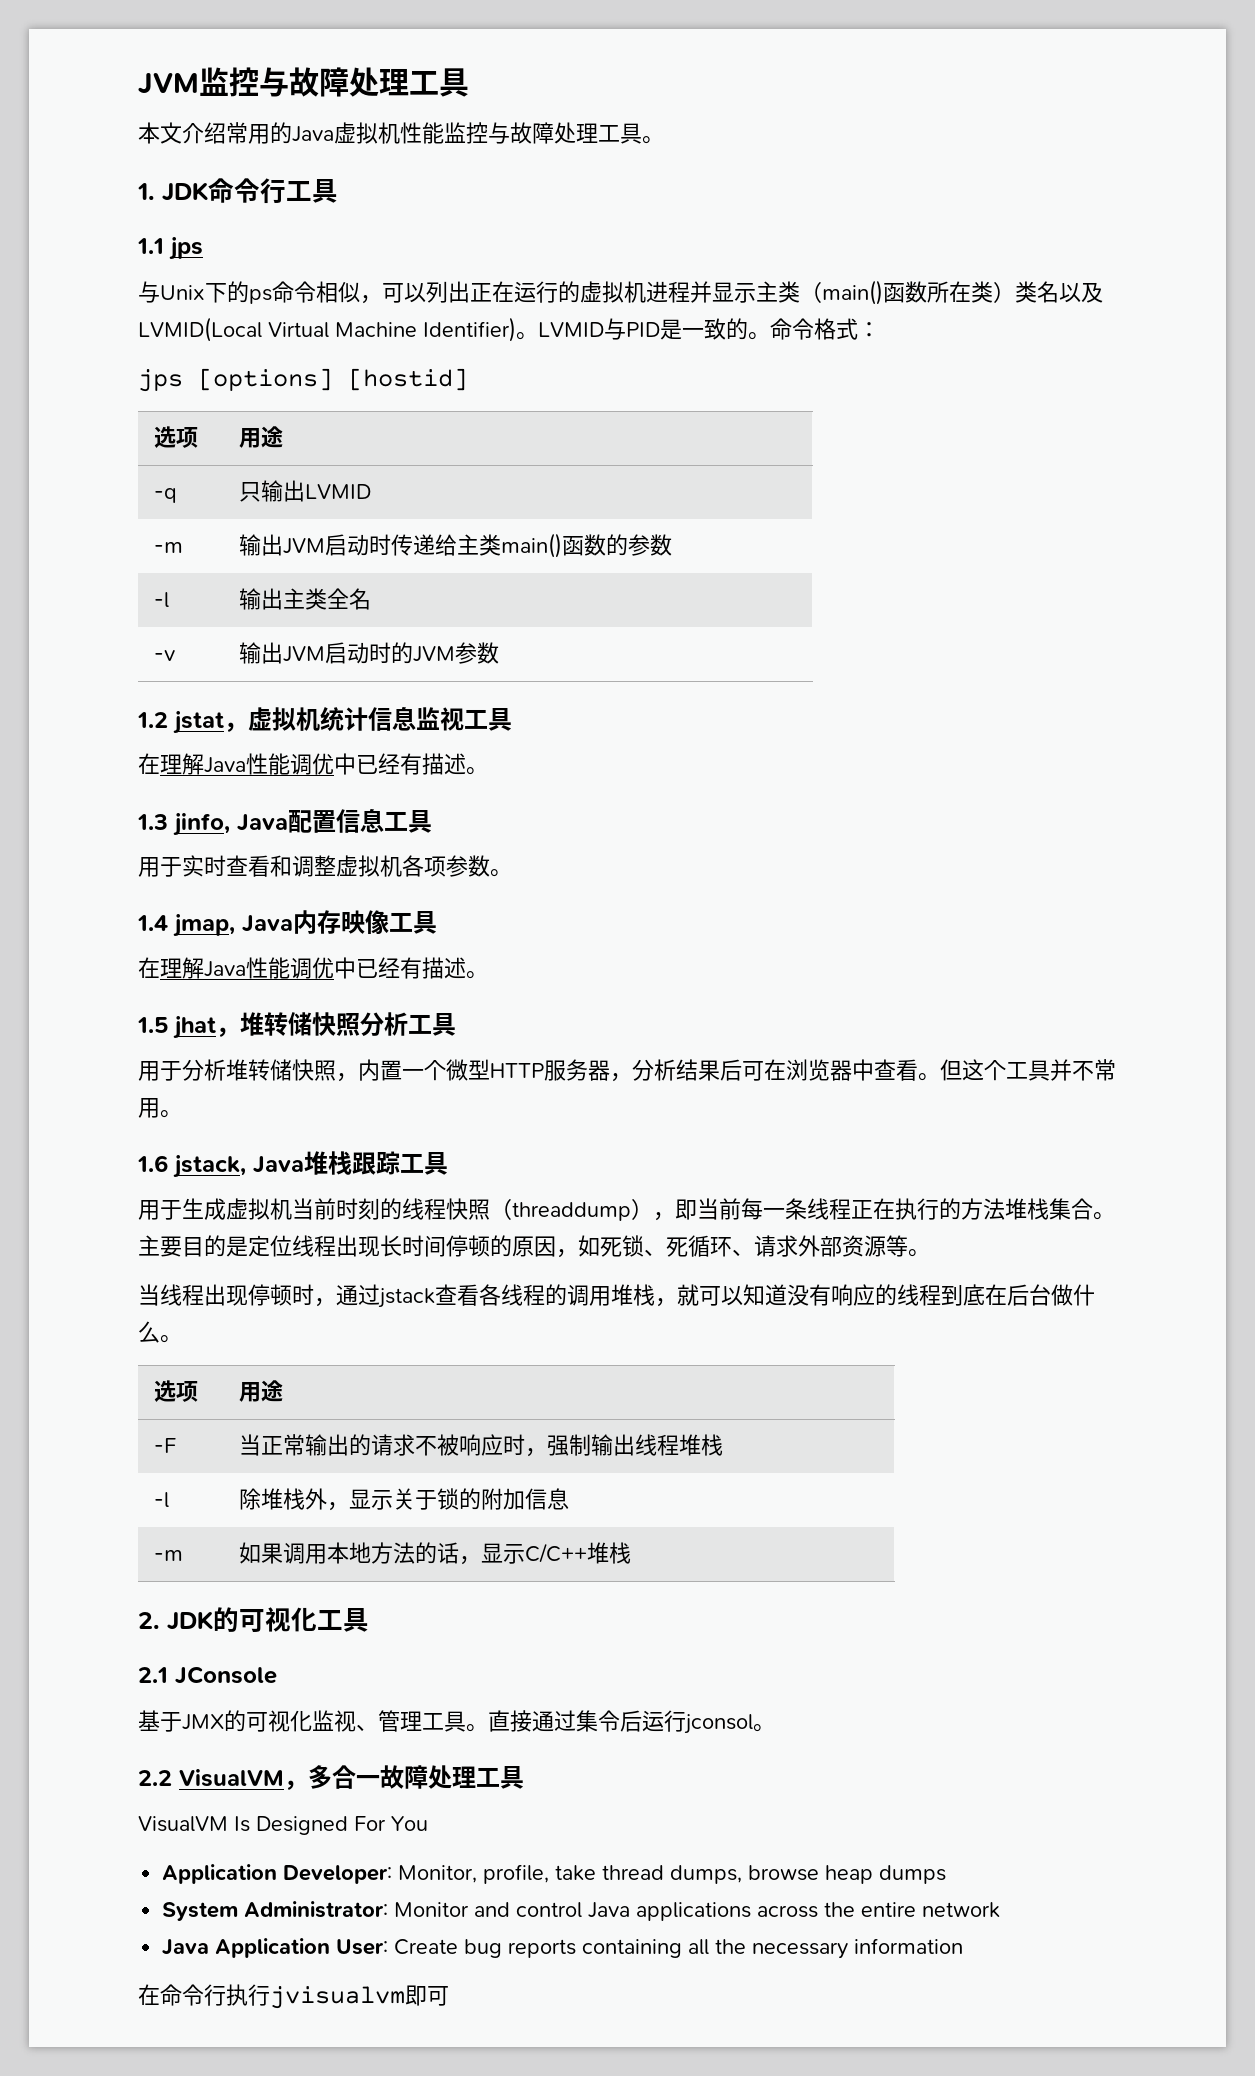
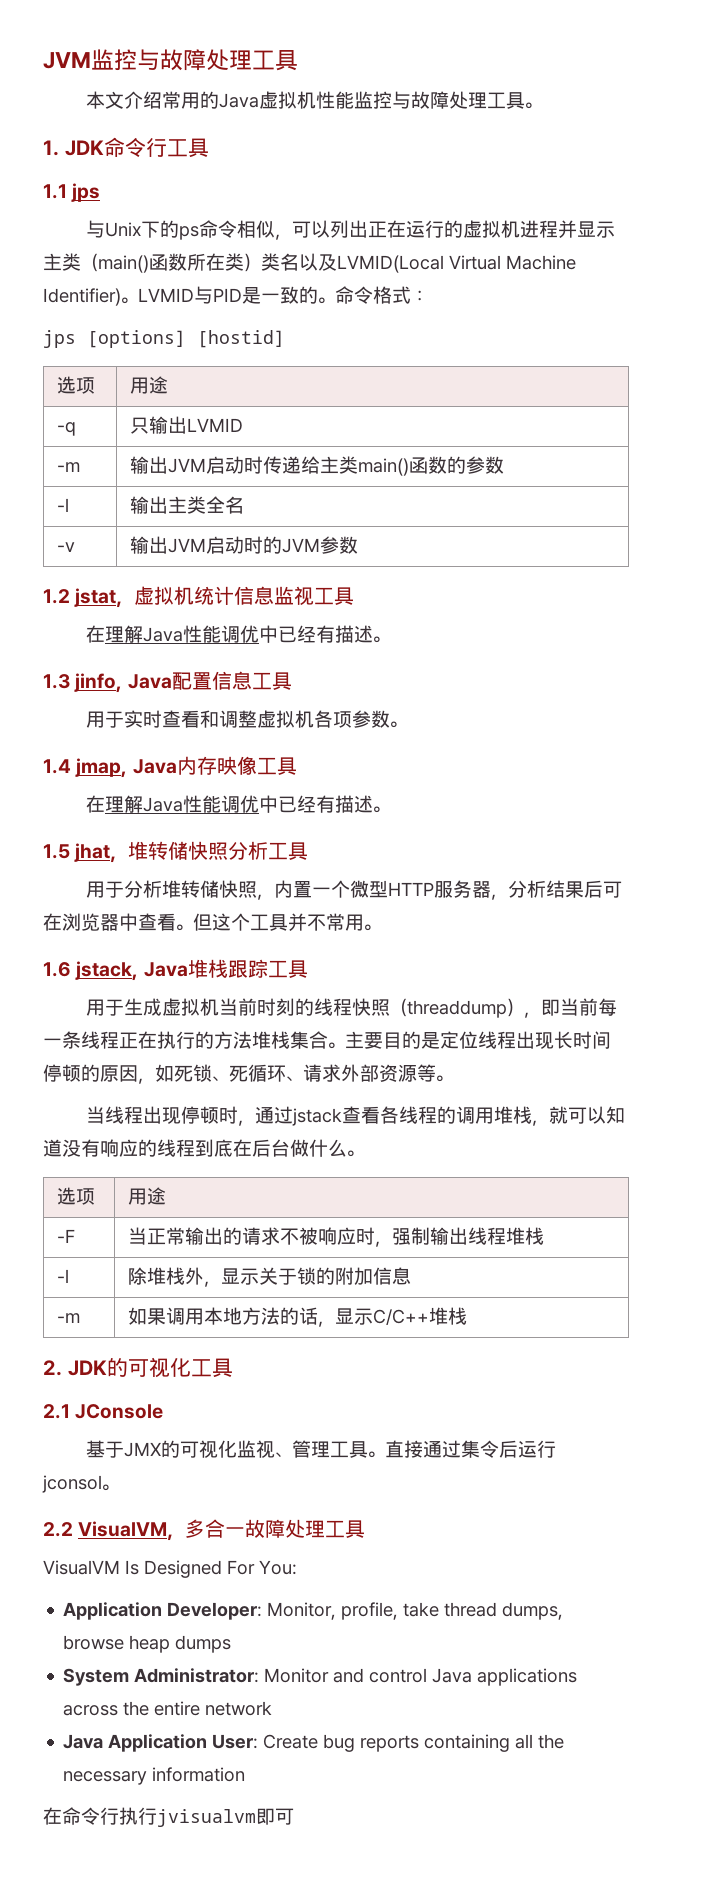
- VisualVM Is Designed For You
+ VisualVM Is Designed For You:

